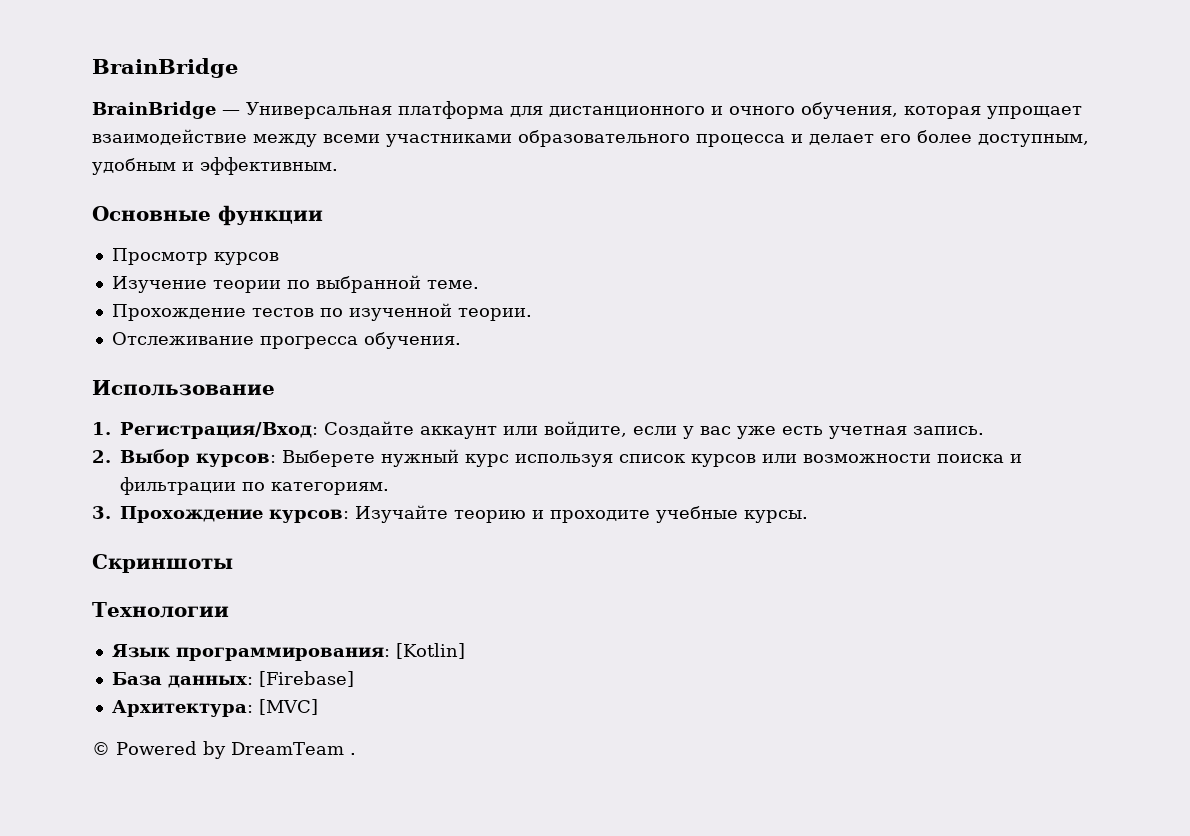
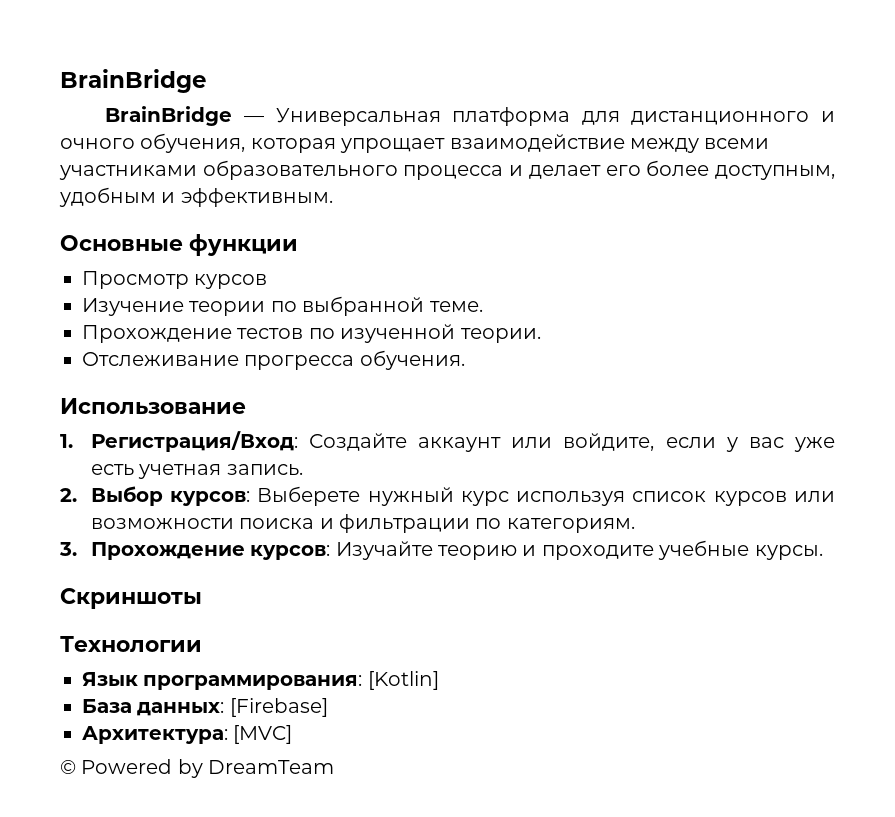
- © Powered by DreamTeam .
+ © Powered by DreamTeam

